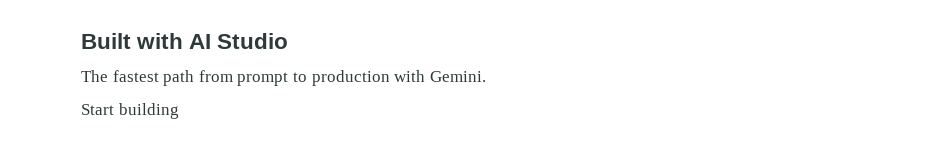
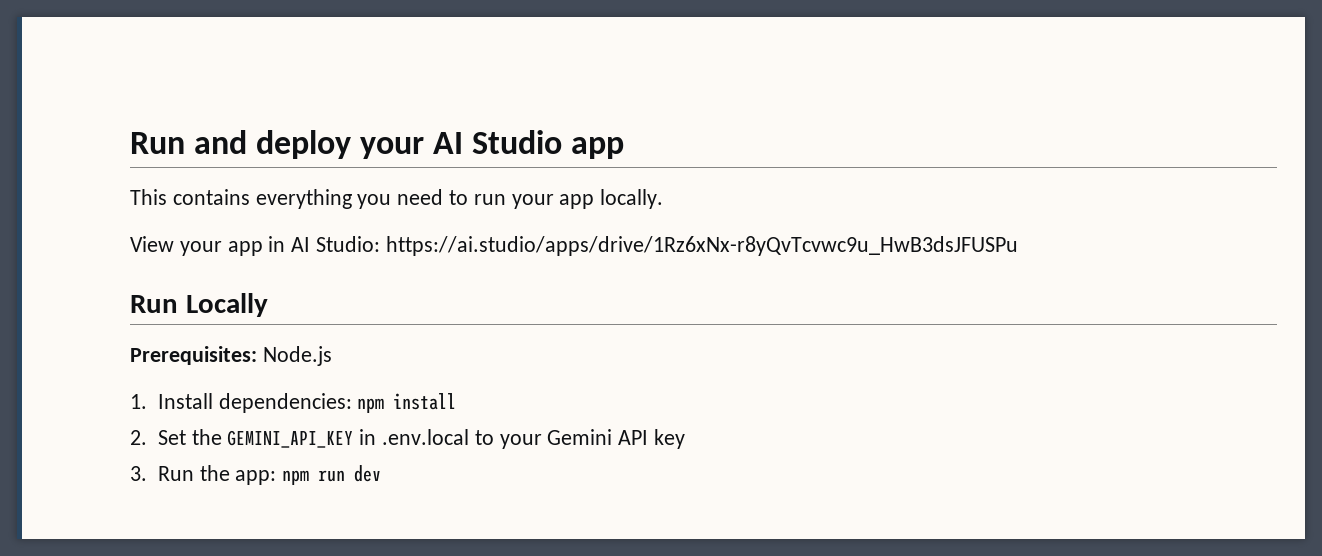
- Built with AI Studio
- The fastest path from prompt to production with Gemini.
- Start building
+ Run and deploy your AI Studio app
+ This contains everything you need to run your app locally.
+ View your app in AI Studio: https://ai.studio/apps/drive/1Rz6xNx-r8yQvTcvwc9u_HwB3dsJFUSPu
+ Run Locally
+ Prerequisites: Node.js
+ 1. Install dependencies: npm install
+ 2. Set the GEMINI_API_KEY in .env.local to your Gemini API key
+ 3. Run the app: npm run dev

